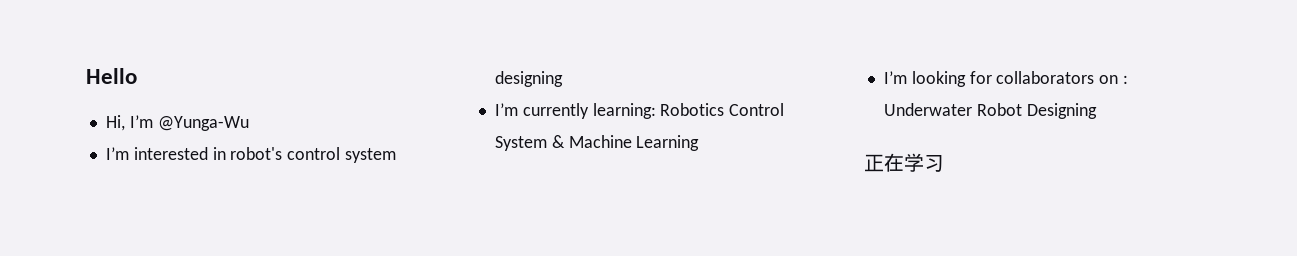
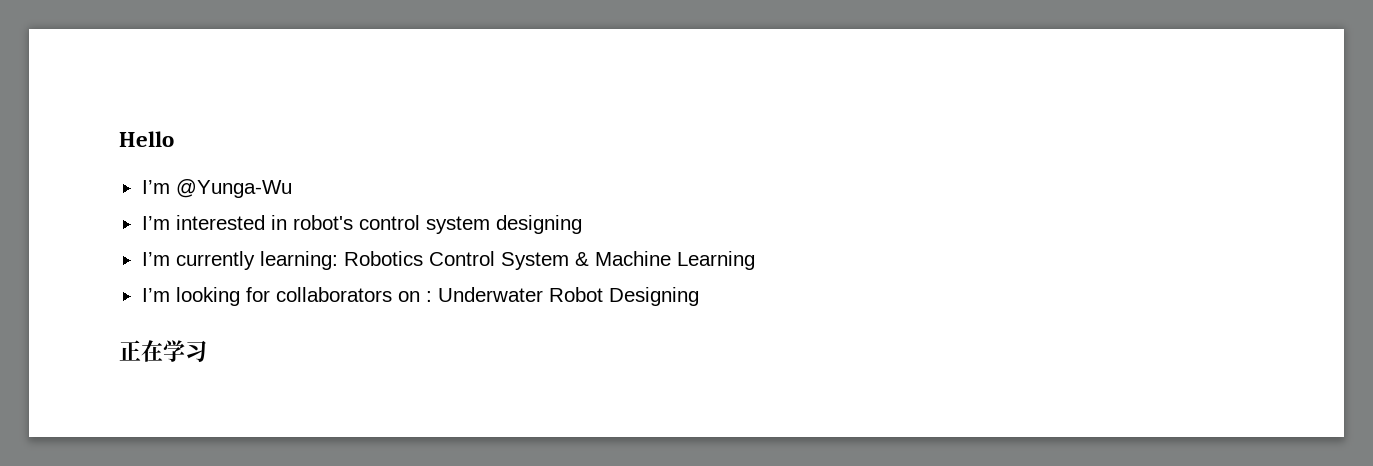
- Hi, I’m @Yunga-Wu
+ I’m @Yunga-Wu

